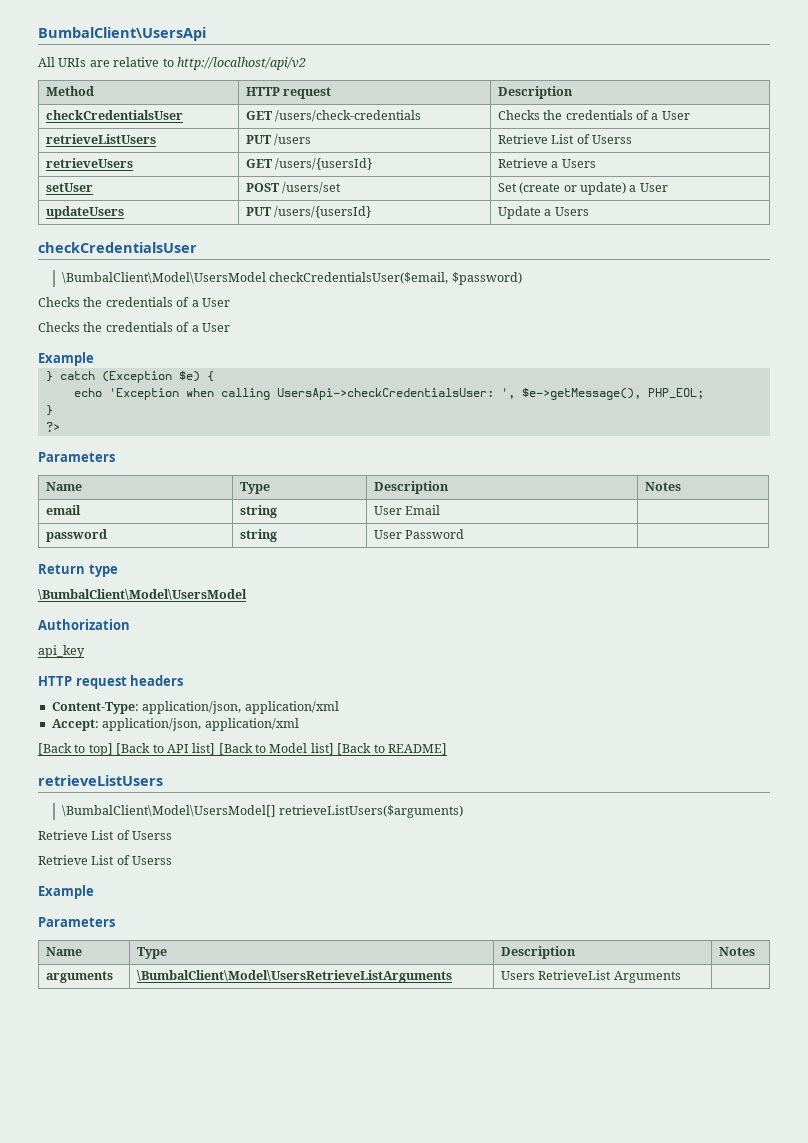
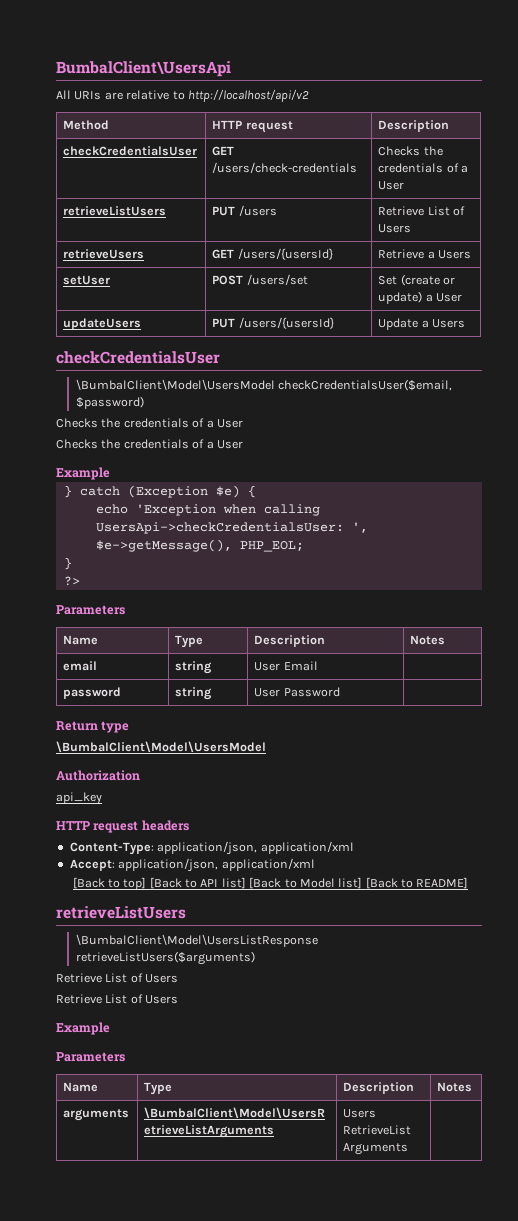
- retrieveListUsers | PUT /users | Retrieve List of Userss
+ retrieveListUsers | PUT /users | Retrieve List of Users
- \BumbalClient\Model\UsersModel[] retrieveListUsers($arguments)
- Retrieve List of Userss
- Retrieve List of Userss
+ \BumbalClient\Model\UsersListResponse retrieveListUsers($arguments)
+ Retrieve List of Users
+ Retrieve List of Users

